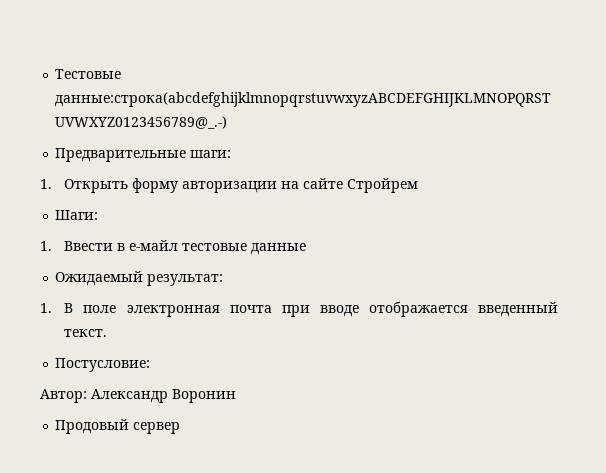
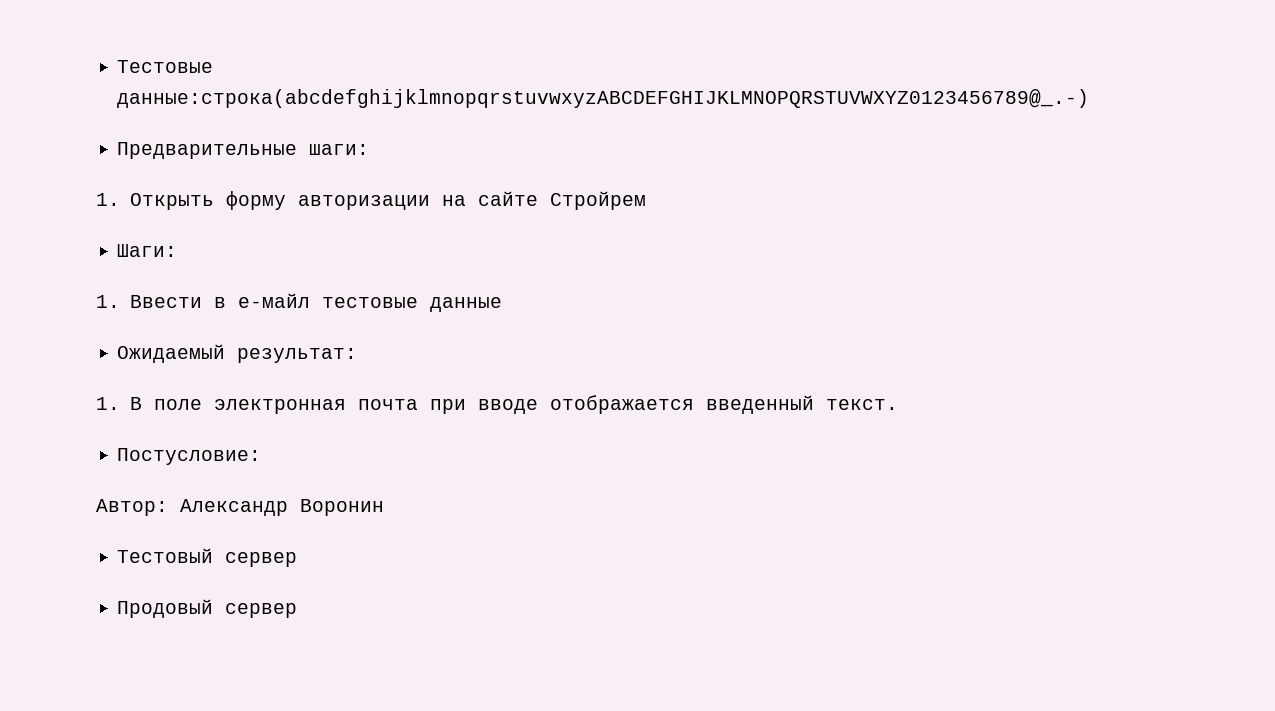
+ Тестовый сервер

